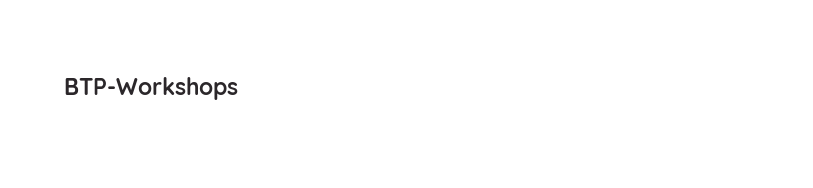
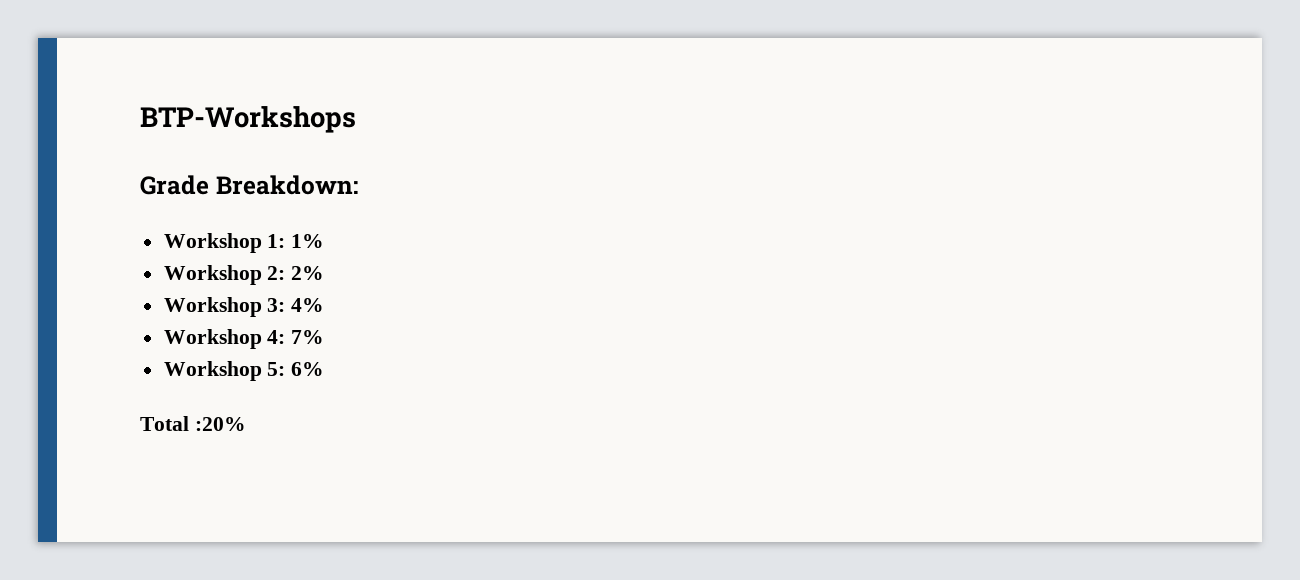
+ Grade Breakdown:
+ Workshop 1: 1%
+ Workshop 2: 2%
+ Workshop 3: 4%
+ Workshop 4: 7%
+ Workshop 5: 6%
+ Total :20%

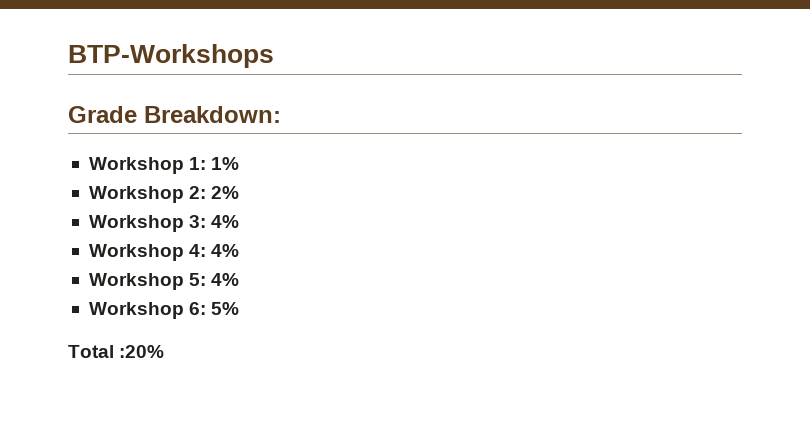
- Workshop 4: 7%
+ Workshop 4: 4%
- Workshop 5: 6%
+ Workshop 5: 4%
+ Workshop 6: 5%

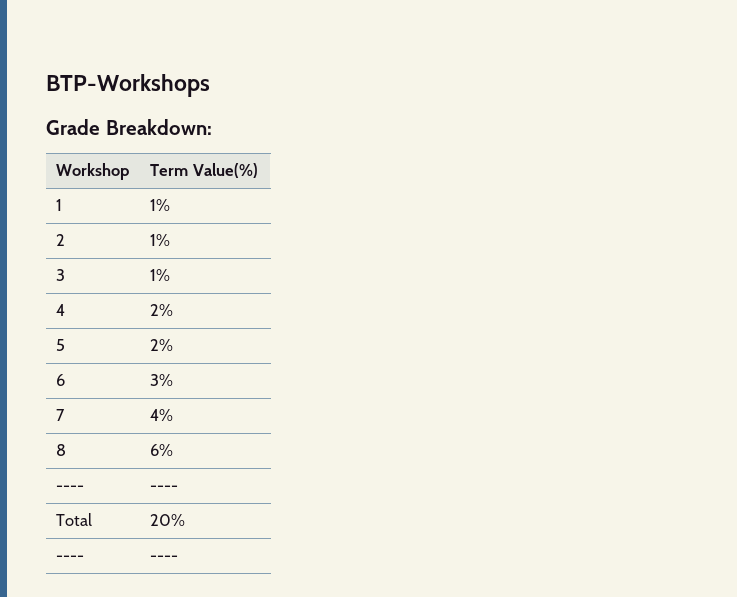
- Workshop 1: 1%
- Workshop 2: 2%
- Workshop 3: 4%
- Workshop 4: 4%
- Workshop 5: 4%
- Workshop 6: 5%
- Total :20%
+ Workshop | Term Value(%)
+ 1 | 1%
+ 2 | 1%
+ 3 | 1%
+ 4 | 2%
+ 5 | 2%
+ 6 | 3%
+ 7 | 4%
+ 8 | 6%
+ ---- | ----
+ Total | 20%
+ ---- | ----

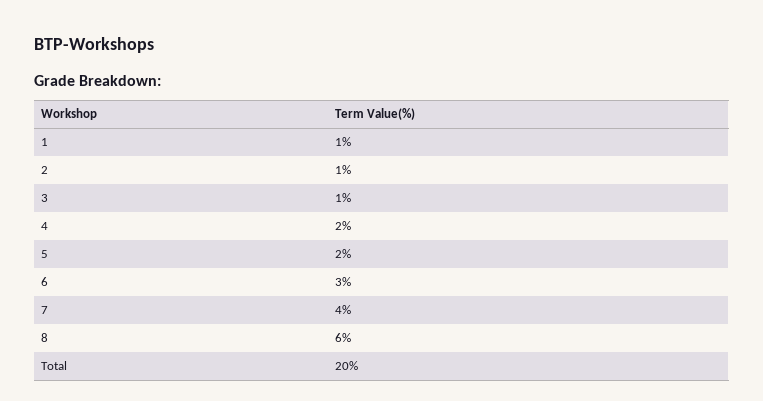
  8 | 6%
- ---- | ----
  Total | 20%
- ---- | ----

